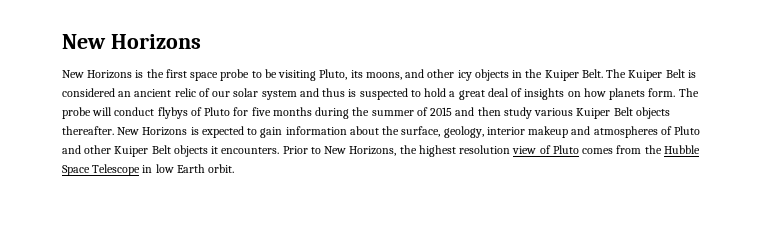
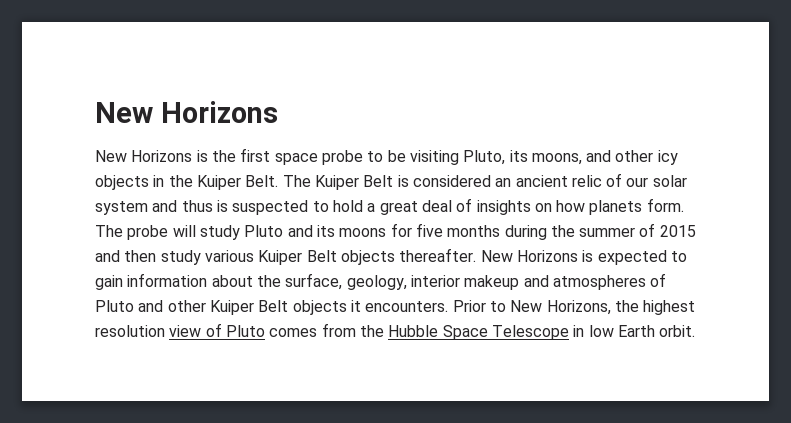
- The probe will conduct flybys of Pluto for five months during the summer of 2015 and then study various Kuiper Belt objects thereafter.
+ The probe will study Pluto and its moons for five months during the summer of 2015 and then study various Kuiper Belt objects thereafter.

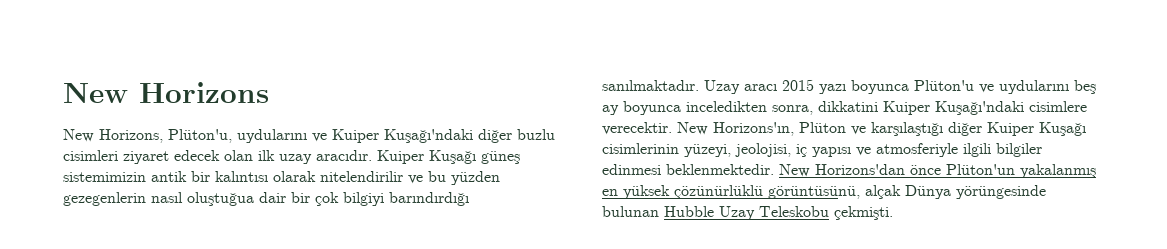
- New Horizons is the first space probe to be visiting Pluto, its moons, and other icy objects in the Kuiper Belt. The Kuiper Belt is considered an ancient relic of our solar system and thus is suspected to hold a great deal of insights on how planets form. The probe will study Pluto and its moons for five months during the summer of 2015 and then study various Kuiper Belt objects thereafter. New Horizons is expected to gain information about the surface, geology, interior makeup and atmospheres of Pluto and other Kuiper Belt objects it encounters. Prior to New Horizons, the highest resolution view of Pluto comes from the Hubble Space Telescope in low Earth orbit.
+ New Horizons, Plüton'u, uydularını ve Kuiper Kuşağı'ndaki diğer buzlu cisimleri ziyaret edecek olan ilk uzay aracıdır. Kuiper Kuşağı güneş sistemimizin antik bir kalıntısı olarak nitelendirilir ve bu yüzden gezegenlerin nasıl oluştuğua dair bir çok bilgiyi barındırdığı sanılmaktadır. Uzay aracı 2015 yazı boyunca Plüton'u ve uydularını beş ay boyunca inceledikten sonra, dikkatini Kuiper Kuşağı'ndaki cisimlere verecektir. New Horizons'ın, Plüton ve karşılaştığı diğer Kuiper Kuşağı cisimlerinin yüzeyi, jeolojisi, iç yapısı ve atmosferiyle ilgili bilgiler edinmesi beklenmektedir. New Horizons'dan önce Plüton'un yakalanmış en yüksek çözünürlüklü görüntüsünü, alçak Dünya yörüngesinde bulunan Hubble Uzay Teleskobu çekmişti.

